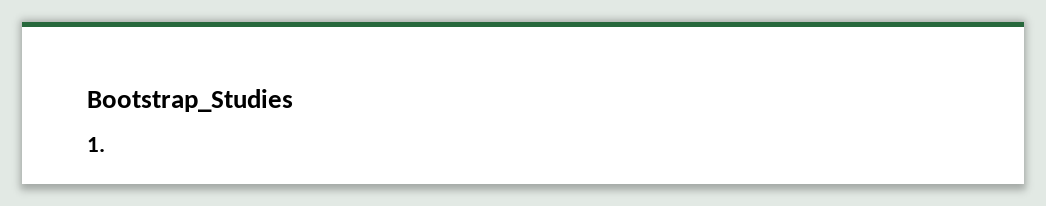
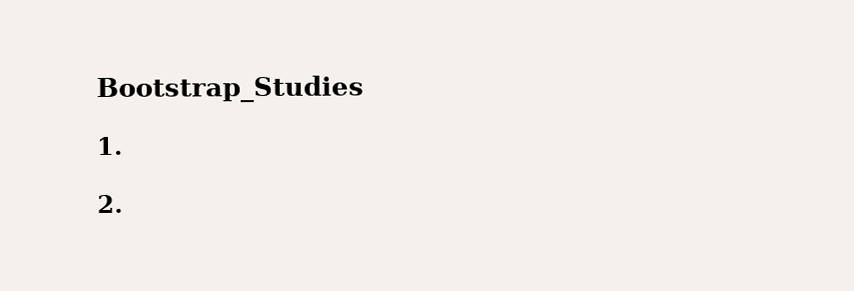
+ 2.

